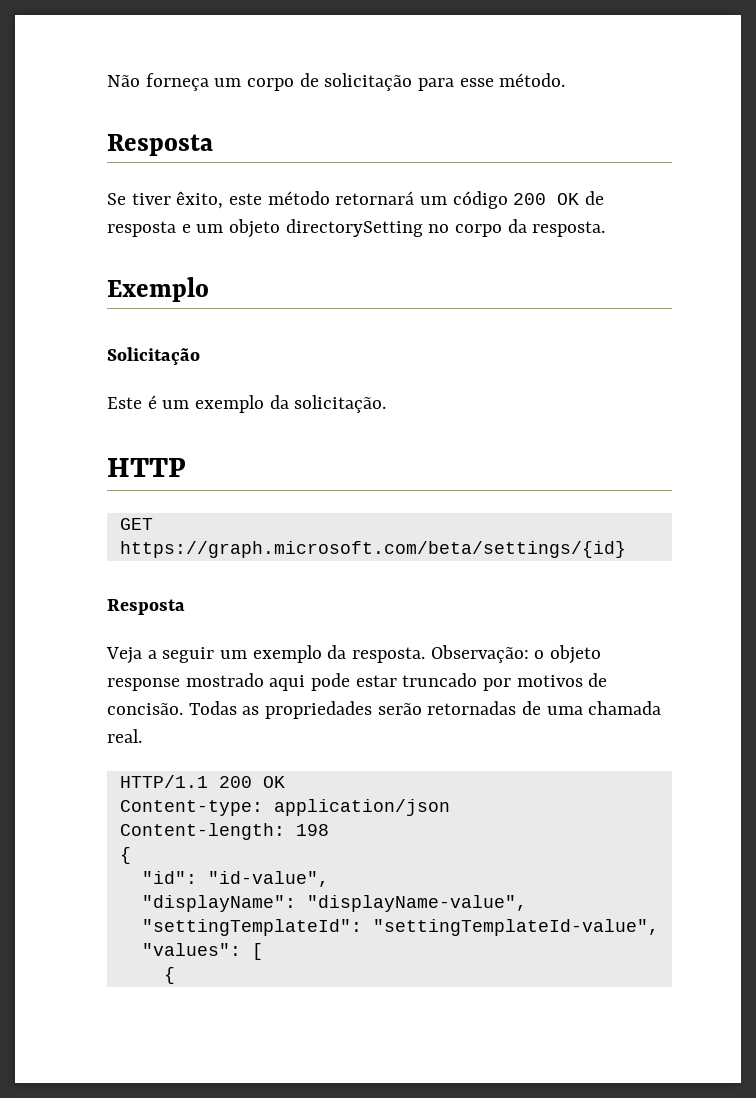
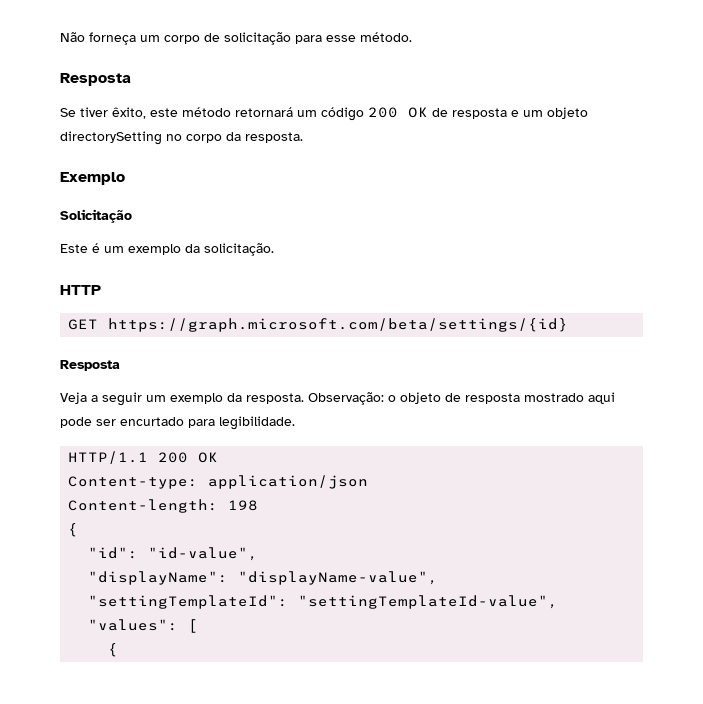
- Observação: o objeto response mostrado aqui pode estar truncado por motivos de concisão. Todas as propriedades serão retornadas de uma chamada real.
+ Observação: o objeto de resposta mostrado aqui pode ser encurtado para legibilidade.

